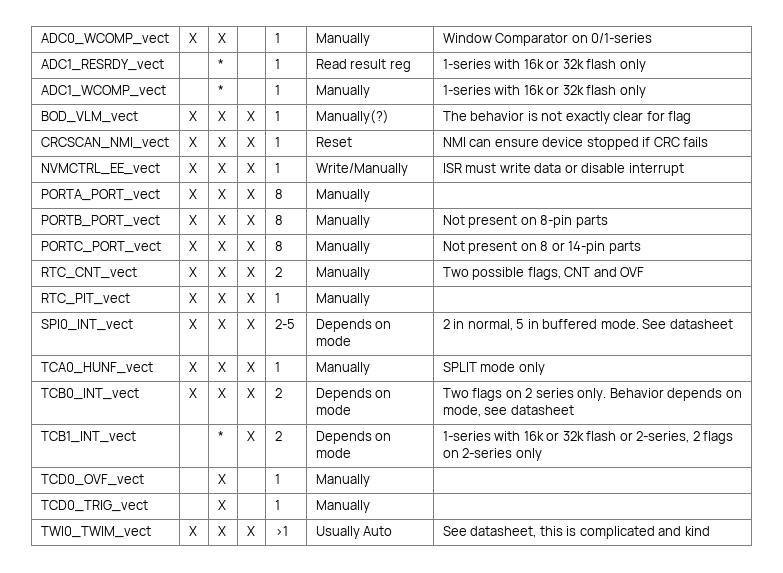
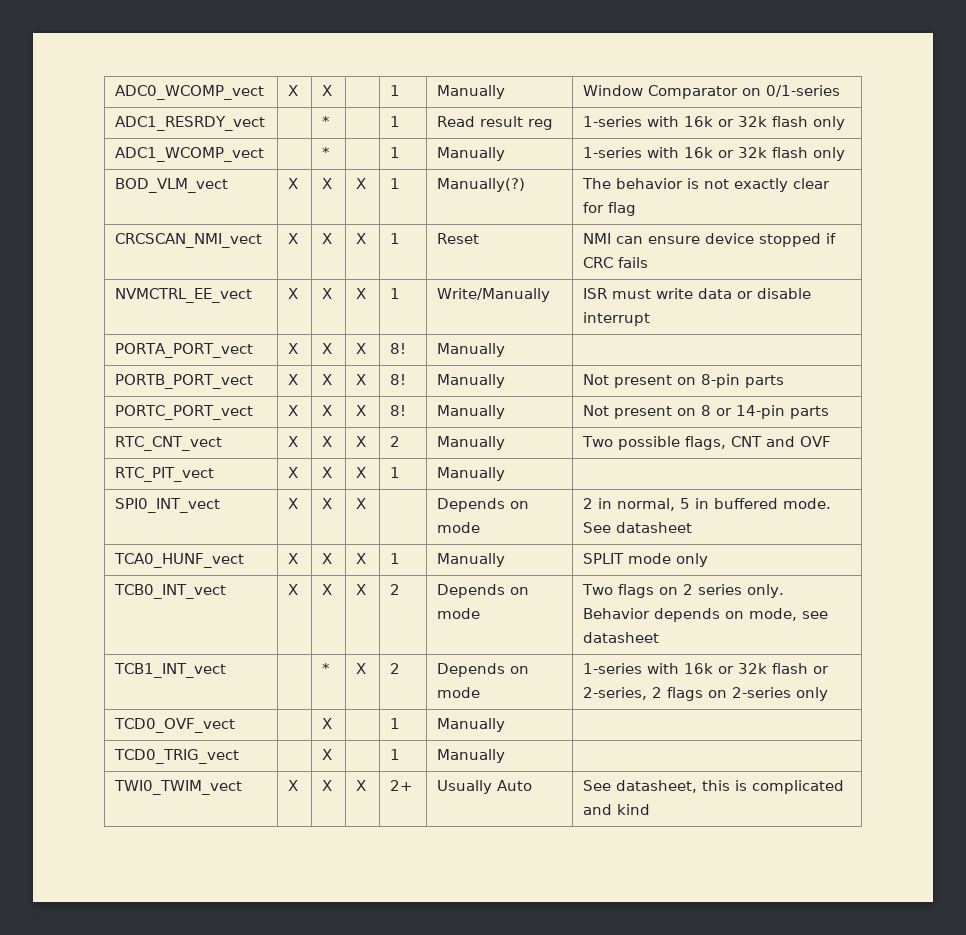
- PORTA_PORT_vect | X | X | X | 8 | Manually |
+ PORTA_PORT_vect | X | X | X | 8! | Manually |
- PORTB_PORT_vect | X | X | X | 8 | Manually | Not present on 8-pin parts
+ PORTB_PORT_vect | X | X | X | 8! | Manually | Not present on 8-pin parts
- PORTC_PORT_vect | X | X | X | 8 | Manually | Not present on 8 or 14-pin parts
+ PORTC_PORT_vect | X | X | X | 8! | Manually | Not present on 8 or 14-pin parts
- SPI0_INT_vect | X | X | X | 2-5 | Depends on mode | 2 in normal, 5 in buffered mode. See datasheet
+ SPI0_INT_vect | X | X | X | | Depends on mode | 2 in normal, 5 in buffered mode. See datasheet
- TWI0_TWIM_vect | X | X | X | >1 | Usually Auto | See datasheet, this is complicated and kind
+ TWI0_TWIM_vect | X | X | X | 2+ | Usually Auto | See datasheet, this is complicated and kind

